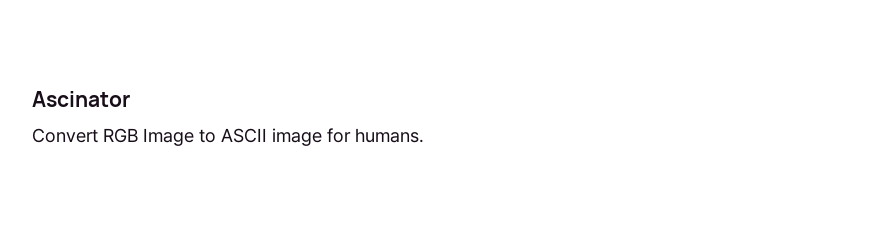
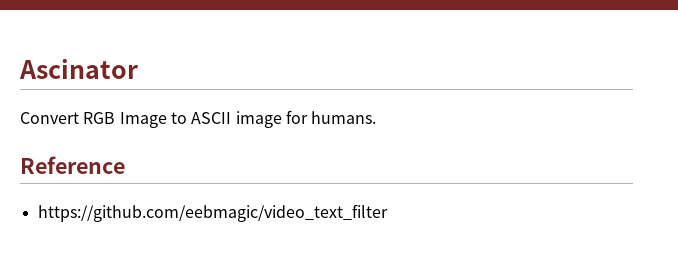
+ Reference
+ https://github.com/eebmagic/video_text_filter

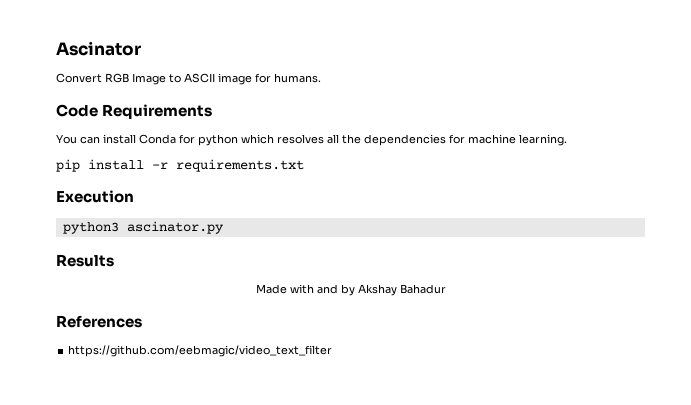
- Reference
+ Code Requirements
+ You can install Conda for python which resolves all the dependencies for machine learning.
+ pip install -r requirements.txt
+ Execution
+ python3 ascinator.py
+ Results
+ Made with and by Akshay Bahadur
+ References

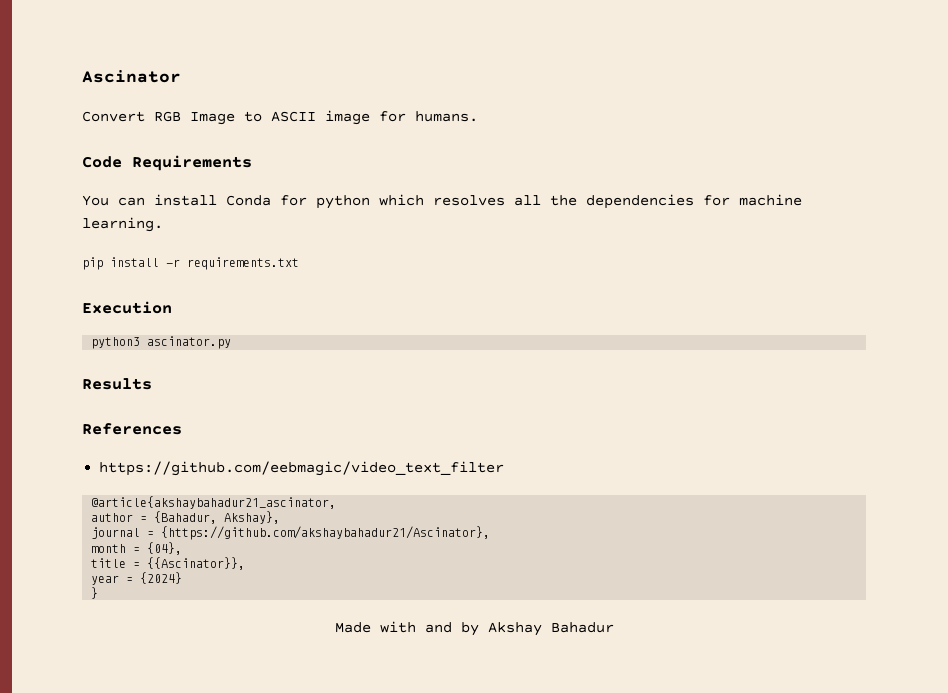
+ References
+ https://github.com/eebmagic/video_text_filter
+ @article{akshaybahadur21_ascinator,
+ author = {Bahadur, Akshay},
+ journal = {https://github.com/akshaybahadur21/Ascinator},
+ month = {04},
+ title = {{Ascinator}},
+ year = {2024}
+ }
- References
- https://github.com/eebmagic/video_text_filter

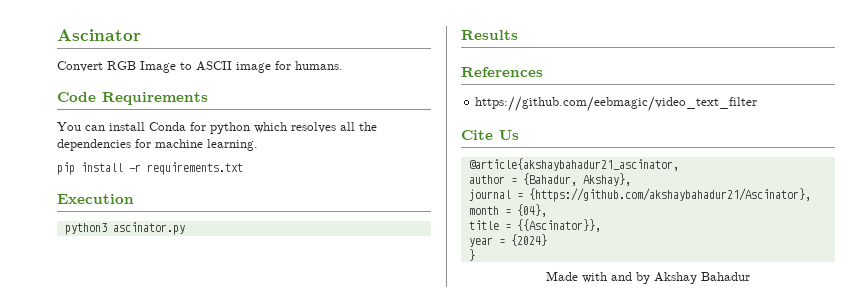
+ Cite Us

